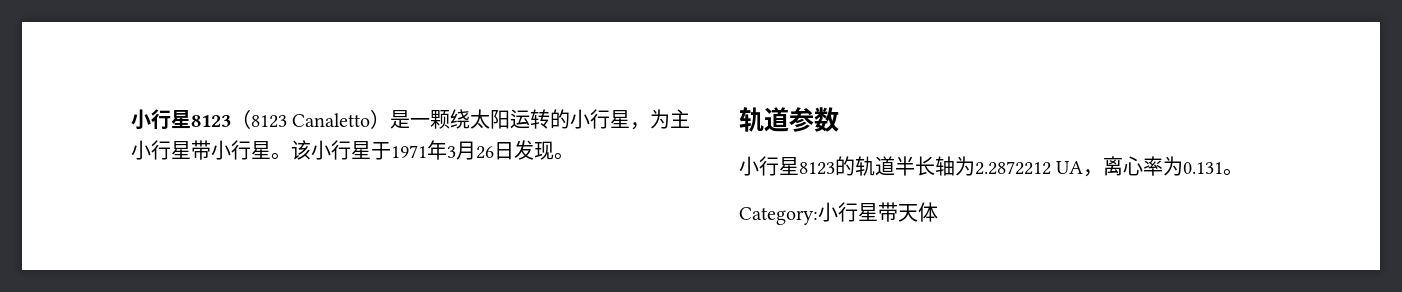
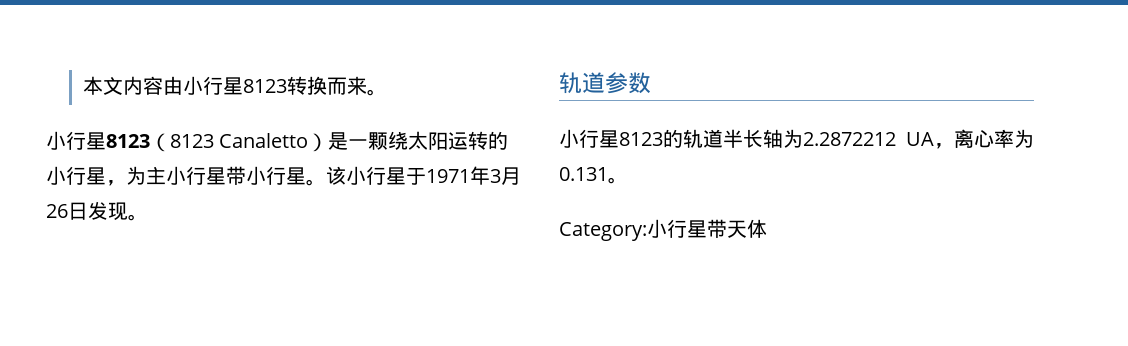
+ 本文内容由小行星8123转换而来。

